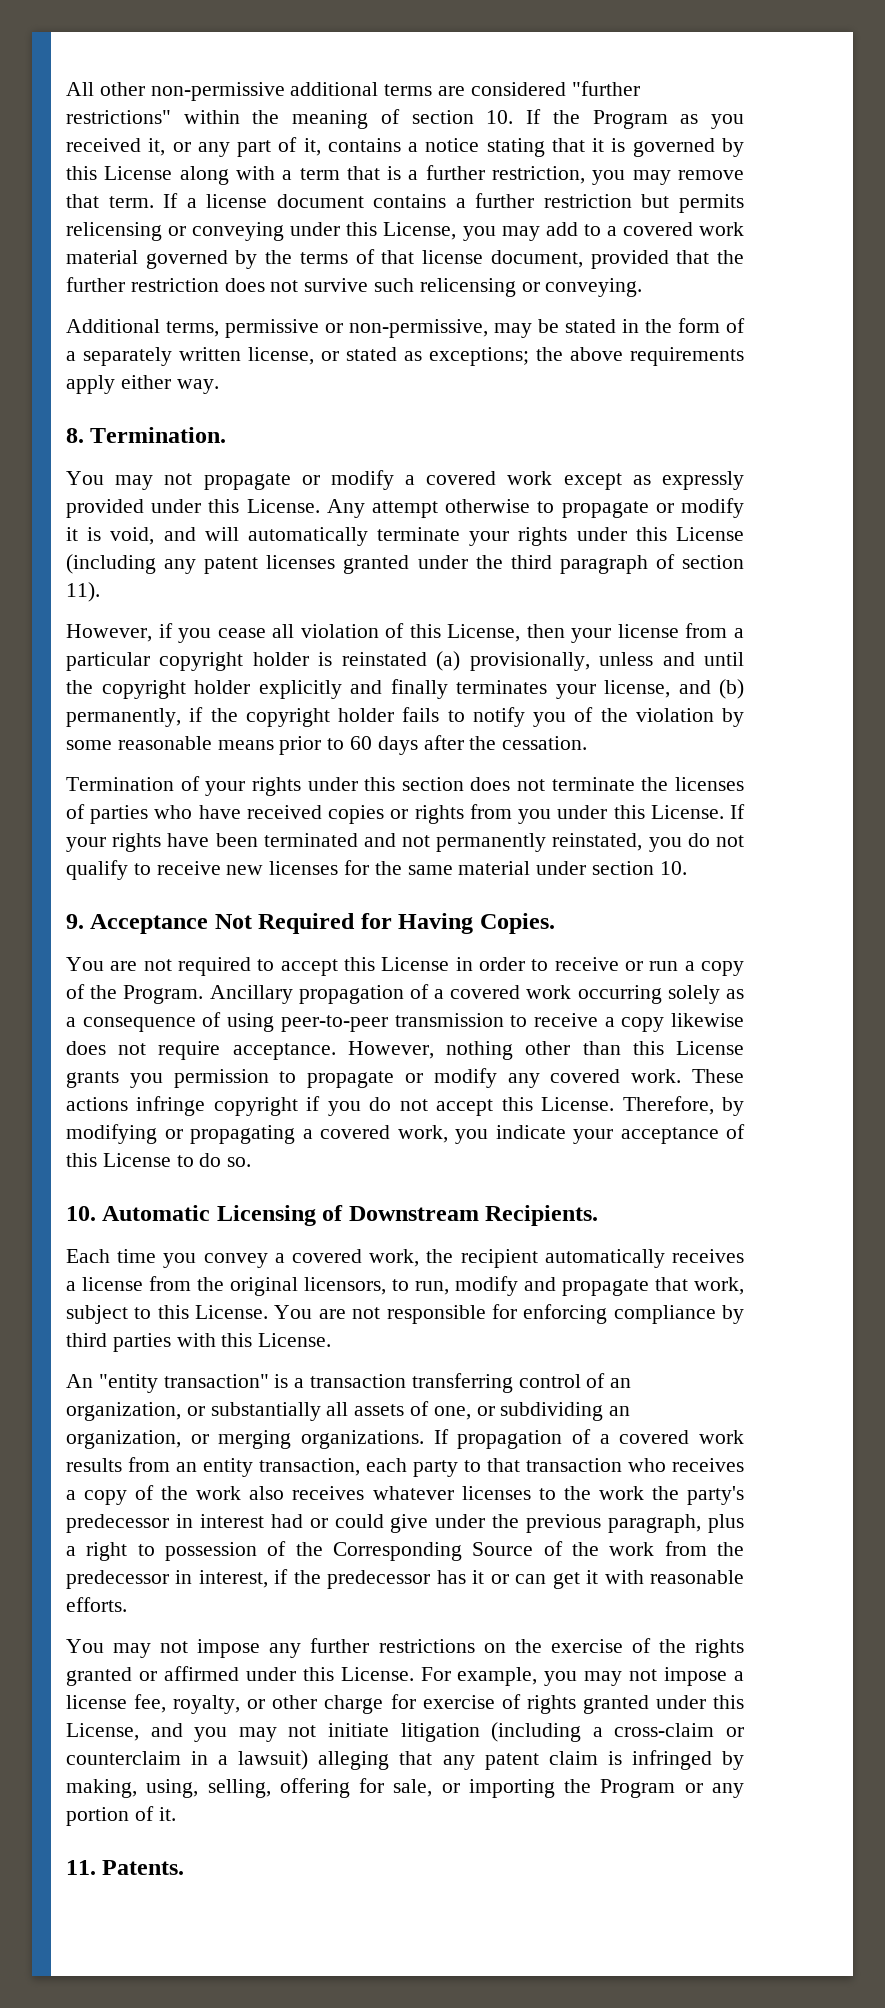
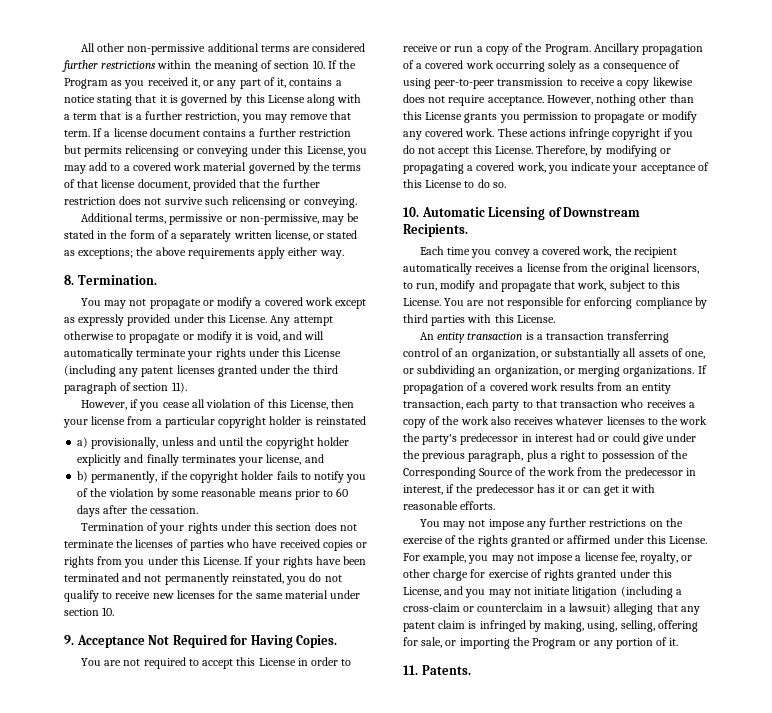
- All other non-permissive additional terms are considered "further restrictions" within the meaning of section 10. If the Program as you received it, or any part of it, contains a notice stating that it is governed by this License along with a term that is a further restriction, you may remove that term.
+ All other non-permissive additional terms are considered further restrictions within the meaning of section 10. If the Program as you received it, or any part of it, contains a notice stating that it is governed by this License along with a term that is a further restriction, you may remove that term.
- However, if you cease all violation of this License, then your license from a particular copyright holder is reinstated (a) provisionally, unless and until the copyright holder explicitly and finally terminates your license, and (b) permanently, if the copyright holder fails to notify you of the violation by some reasonable means prior to 60 days after the cessation.
+ However, if you cease all violation of this License, then your license from a particular copyright holder is reinstated
+ a) provisionally, unless and until the copyright holder explicitly and finally terminates your license, and
+ b) permanently, if the copyright holder fails to notify you of the violation by some reasonable means prior to 60 days after the cessation.
- An "entity transaction" is a transaction transferring control of an organization, or substantially all assets of one, or subdividing an organization, or merging organizations.
+ An entity transaction is a transaction transferring control of an organization, or substantially all assets of one, or subdividing an organization, or merging organizations.

